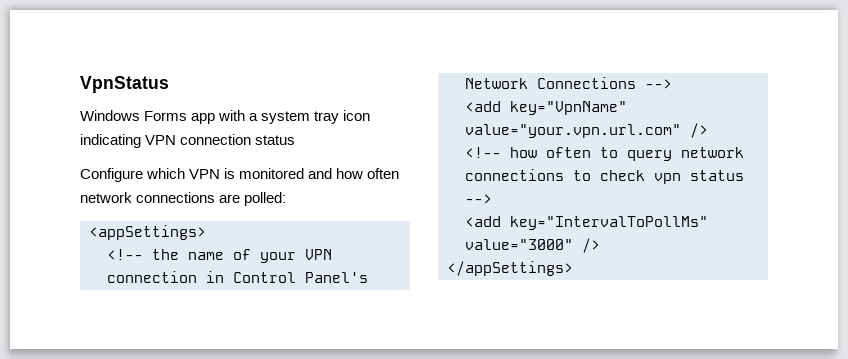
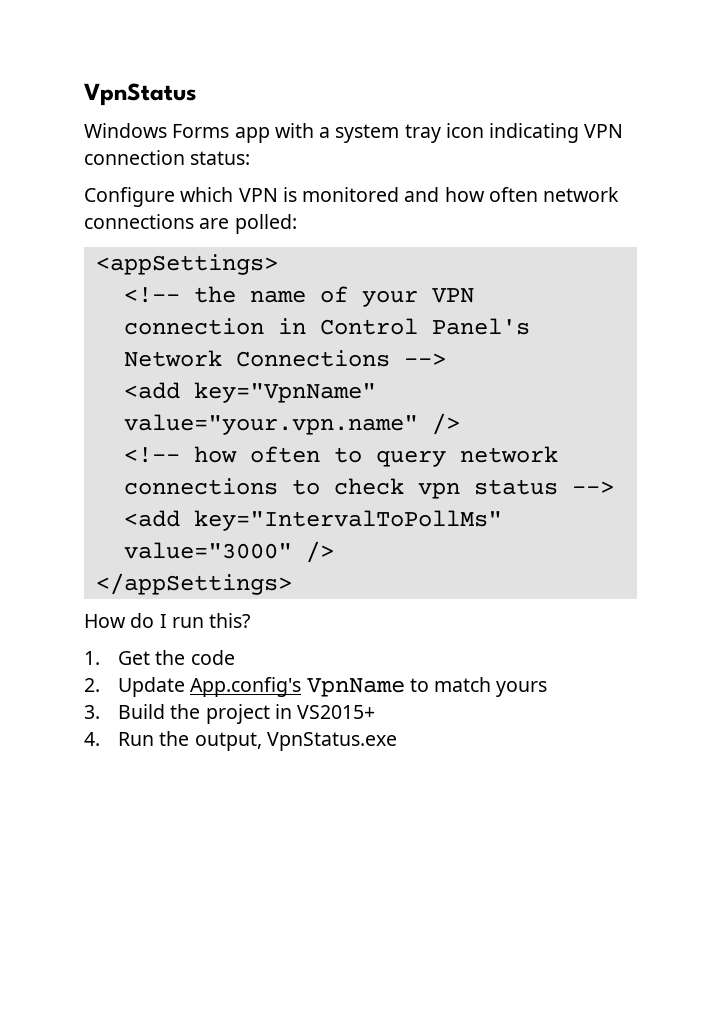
- Windows Forms app with a system tray icon indicating VPN connection status
+ Windows Forms app with a system tray icon indicating VPN connection status:
- <add key="VpnName" value="your.vpn.url.com" />
+ <add key="VpnName" value="your.vpn.name" />
+ How do I run this?
+ 1. Get the code
+ 2. Update App.config's VpnName to match yours
+ 3. Build the project in VS2015+
+ 4. Run the output, VpnStatus.exe

